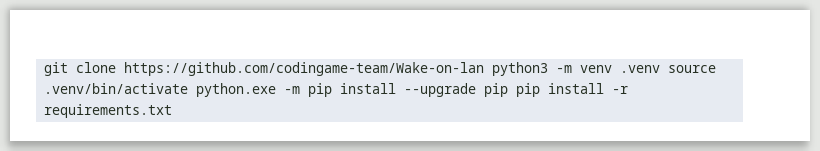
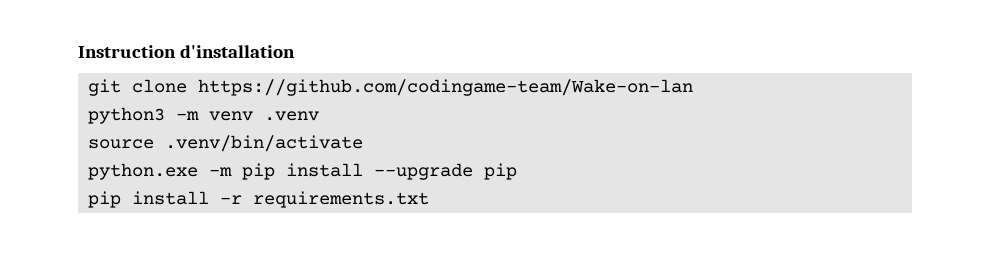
+ Instruction d'installation
- git clone https://github.com/codingame-team/Wake-on-lan python3 -m venv .venv source .venv/bin/activate python.exe -m pip install --upgrade pip pip install -r requirements.txt
+ git clone https://github.com/codingame-team/Wake-on-lan
+ python3 -m venv .venv
+ source .venv/bin/activate
+ python.exe -m pip install --upgrade pip
+ pip install -r requirements.txt

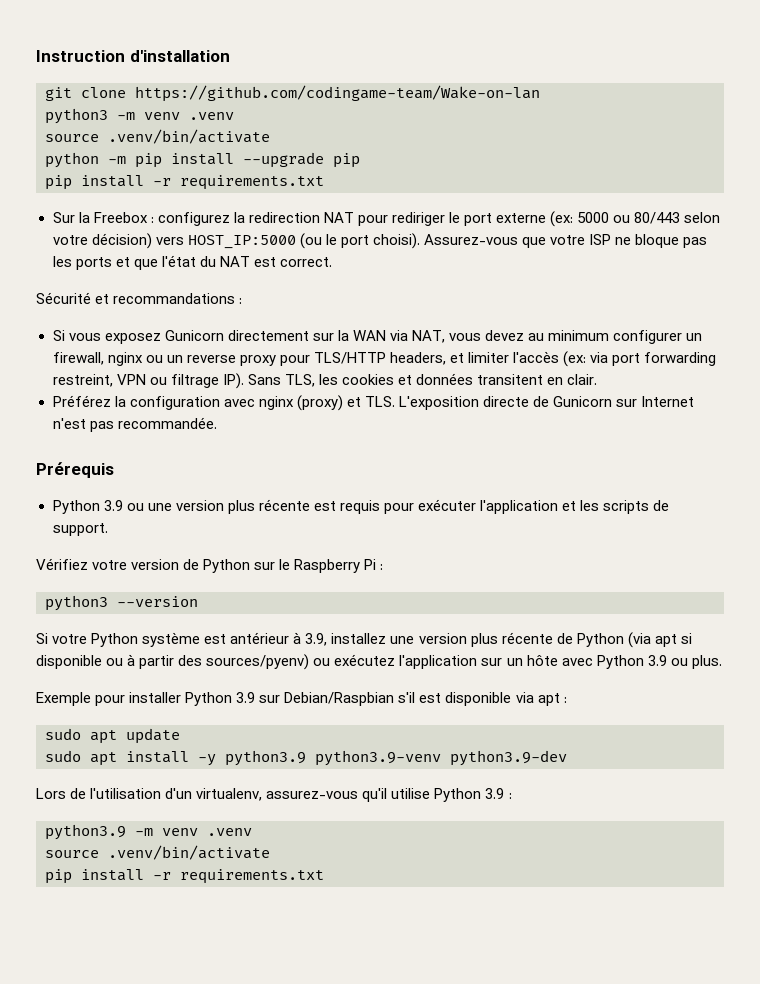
- python.exe -m pip install --upgrade pip
+ python -m pip install --upgrade pip
+ Sur la Freebox : configurez la redirection NAT pour rediriger le port externe (ex: 5000 ou 80/443 selon votre décision) vers HOST_IP:5000 (ou le port choisi). Assurez-vous que votre ISP ne bloque pas les ports et que l'état du NAT est correct.
+ Sécurité et recommandations :
+ Si vous exposez Gunicorn directement sur la WAN via NAT, vous devez au minimum configurer un firewall, nginx ou un reverse proxy pour TLS/HTTP headers, et limiter l'accès (ex: via port forwarding restreint, VPN ou filtrage IP). Sans TLS, les cookies et données transitent en clair.
+ Préférez la configuration avec nginx (proxy) et TLS. L'exposition directe de Gunicorn sur Internet n'est pas recommandée.
+ Prérequis
+ Python 3.9 ou une version plus récente est requis pour exécuter l'application et les scripts de support.
+ Vérifiez votre version de Python sur le Raspberry Pi :
+ python3 --version
+ Si votre Python système est antérieur à 3.9, installez une version plus récente de Python (via apt si disponible ou à partir des sources/pyenv) ou exécutez l'application sur un hôte avec Python 3.9 ou plus.
+ Exemple pour installer Python 3.9 sur Debian/Raspbian s'il est disponible via apt :
+ sudo apt update
+ sudo apt install -y python3.9 python3.9-venv python3.9-dev
+ Lors de l'utilisation d'un virtualenv, assurez-vous qu'il utilise Python 3.9 :
+ python3.9 -m venv .venv
+ source .venv/bin/activate
+ pip install -r requirements.txt

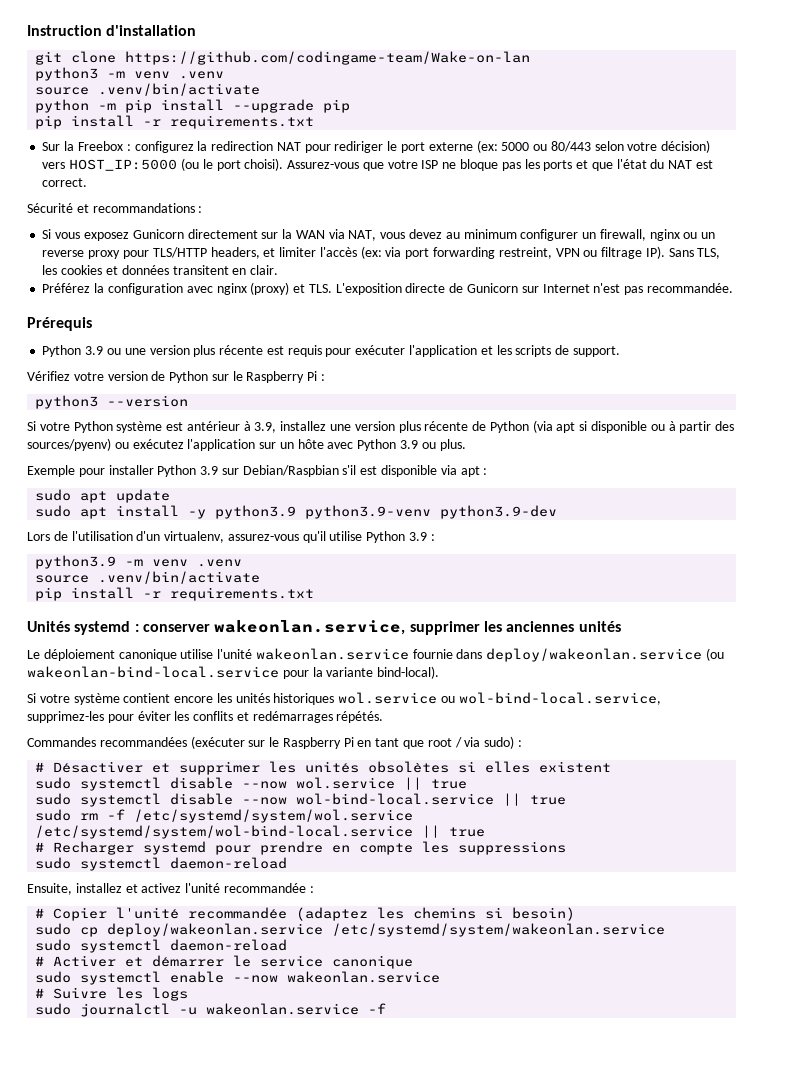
+ Unités systemd : conserver wakeonlan.service, supprimer les anciennes unités
+ Le déploiement canonique utilise l'unité wakeonlan.service fournie dans deploy/wakeonlan.service (ou wakeonlan-bind-local.service pour la variante bind-local).
+ Si votre système contient encore les unités historiques wol.service ou wol-bind-local.service, supprimez-les pour éviter les conflits et redémarrages répétés.
+ Commandes recommandées (exécuter sur le Raspberry Pi en tant que root / via sudo) :
+ # Désactiver et supprimer les unités obsolètes si elles existent
+ sudo systemctl disable --now wol.service || true
+ sudo systemctl disable --now wol-bind-local.service || true
+ sudo rm -f /etc/systemd/system/wol.service /etc/systemd/system/wol-bind-local.service || true
+ # Recharger systemd pour prendre en compte les suppressions
+ sudo systemctl daemon-reload
+ Ensuite, installez et activez l'unité recommandée :
+ # Copier l'unité recommandée (adaptez les chemins si besoin)
+ sudo cp deploy/wakeonlan.service /etc/systemd/system/wakeonlan.service
+ sudo systemctl daemon-reload
+ # Activer et démarrer le service canonique
+ sudo systemctl enable --now wakeonlan.service
+ # Suivre les logs
+ sudo journalctl -u wakeonlan.service -f

